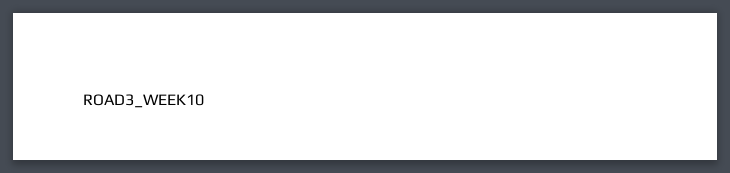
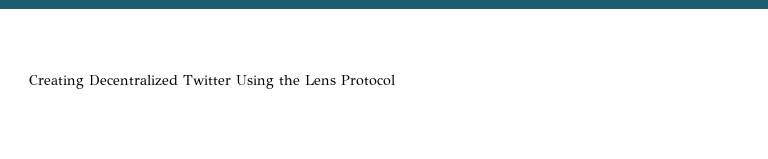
- ROAD3_WEEK10
+ Creating Decentralized Twitter Using the Lens Protocol

